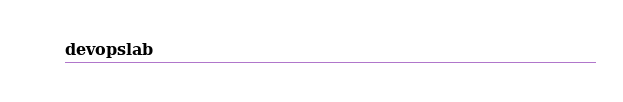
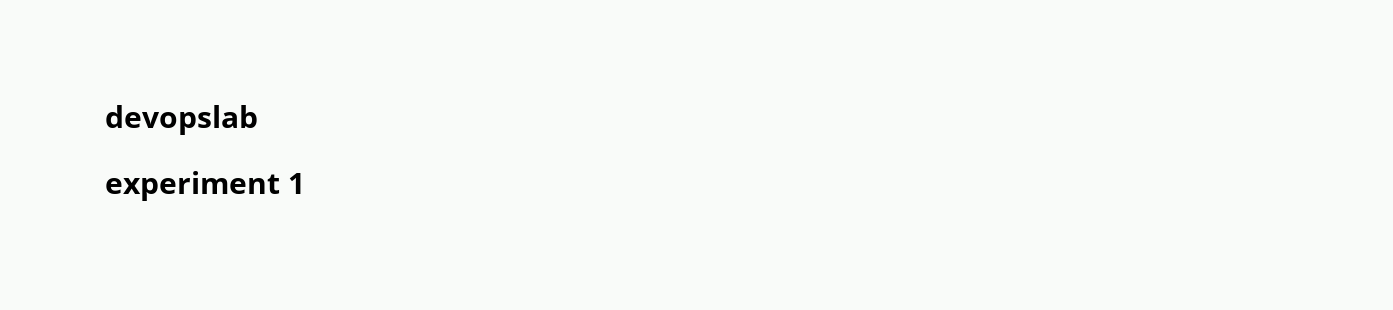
+ experiment 1

